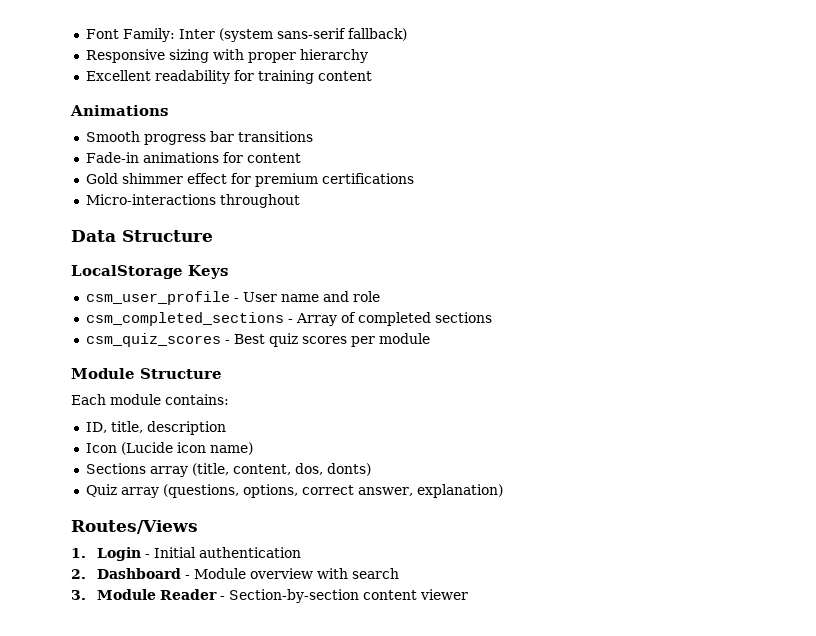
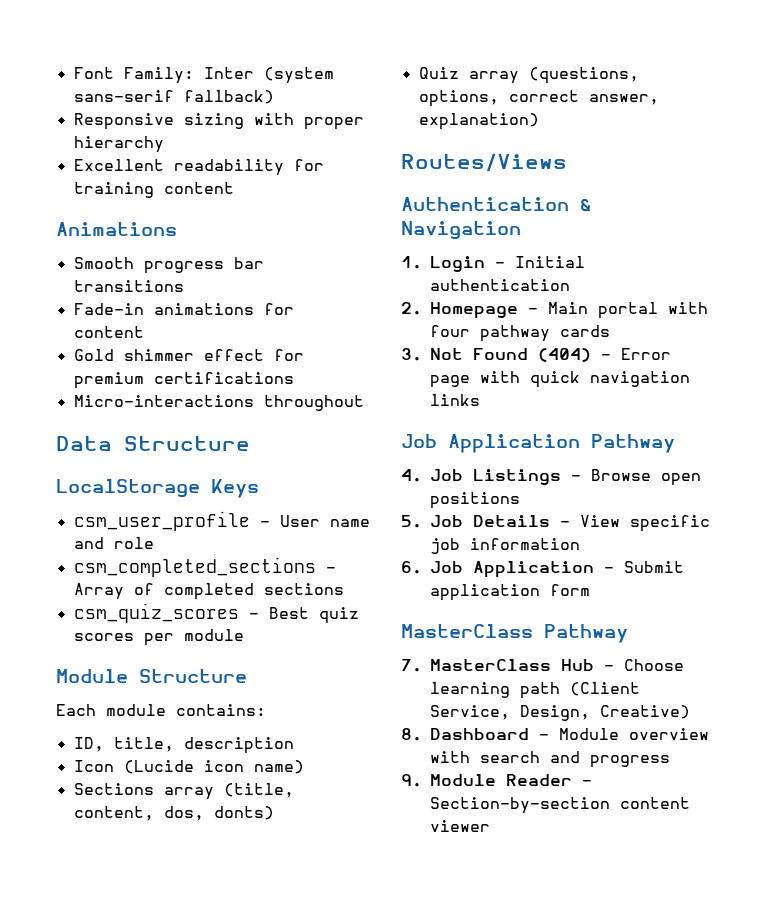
+ Authentication & Navigation
- 2. Dashboard - Module overview with search
- 3. Module Reader - Section-by-section content viewer
+ 2. Homepage - Main portal with four pathway cards
+ 3. Not Found (404) - Error page with quick navigation links
+ Job Application Pathway
+ 4. Job Listings - Browse open positions
+ 5. Job Details - View specific job information
+ 6. Job Application - Submit application form
+ MasterClass Pathway
+ 7. MasterClass Hub - Choose learning path (Client Service, Design, Creative)
+ 8. Dashboard - Module overview with search and progress
+ 9. Module Reader - Section-by-section content viewer

